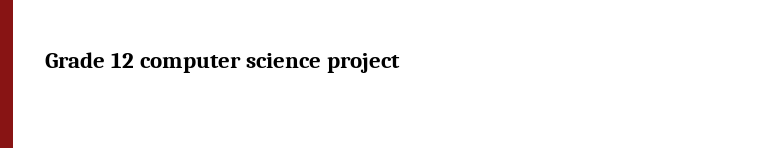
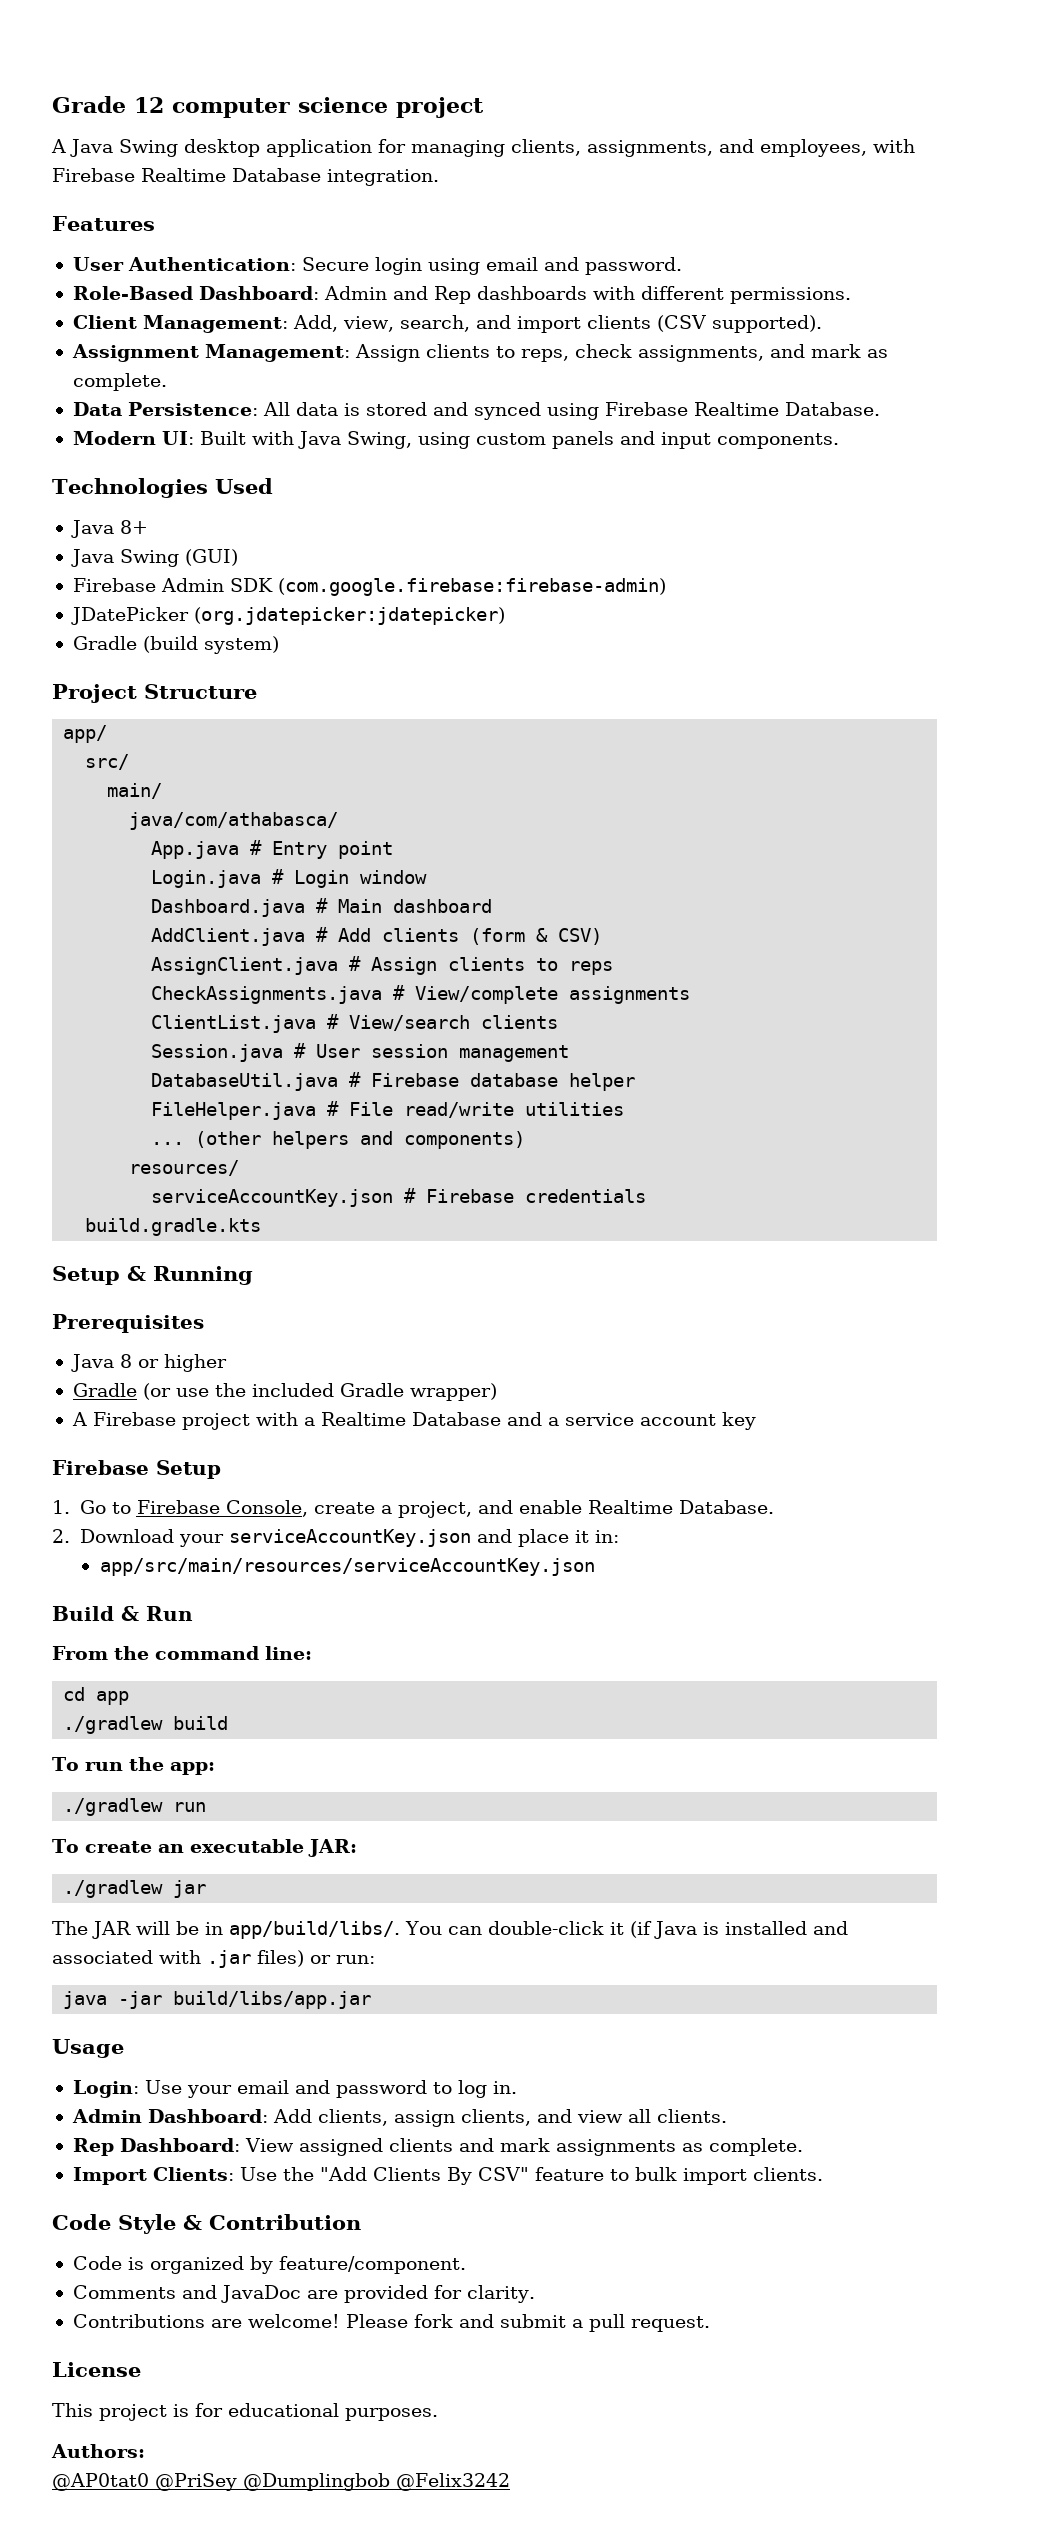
+ A Java Swing desktop application for managing clients, assignments, and employees, with Firebase Realtime Database integration.
+ Features
+ User Authentication: Secure login using email and password.
+ Role-Based Dashboard: Admin and Rep dashboards with different permissions.
+ Client Management: Add, view, search, and import clients (CSV supported).
+ Assignment Management: Assign clients to reps, check assignments, and mark as complete.
+ Data Persistence: All data is stored and synced using Firebase Realtime Database.
+ Modern UI: Built with Java Swing, using custom panels and input components.
+ Technologies Used
+ Java 8+
+ Java Swing (GUI)
+ Firebase Admin SDK (com.google.firebase:firebase-admin)
+ JDatePicker (org.jdatepicker:jdatepicker)
+ Gradle (build system)
+ Project Structure
+ app/
+ src/
+ main/
+ java/com/athabasca/
+ App.java # Entry point
+ Login.java # Login window
+ Dashboard.java # Main dashboard
+ AddClient.java # Add clients (form & CSV)
+ AssignClient.java # Assign clients to reps
+ CheckAssignments.java # View/complete assignments
+ ClientList.java # View/search clients
+ Session.java # User session management
+ DatabaseUtil.java # Firebase database helper
+ FileHelper.java # File read/write utilities
+ ... (other helpers and components)
+ resources/
+ serviceAccountKey.json # Firebase credentials
+ build.gradle.kts
+ Setup & Running
+ Prerequisites
+ Java 8 or higher
+ Gradle (or use the included Gradle wrapper)
+ A Firebase project with a Realtime Database and a service account key
+ Firebase Setup
+ 1. Go to Firebase Console, create a project, and enable Realtime Database.
+ 2. Download your serviceAccountKey.json and place it in:
+ app/src/main/resources/serviceAccountKey.json
+ Build & Run
+ From the command line:
+ cd app
+ ./gradlew build
+ To run the app:
+ ./gradlew run
+ To create an executable JAR:
+ ./gradlew jar
+ The JAR will be in app/build/libs/. You can double-click it (if Java is installed and associated with .jar files) or run:
+ java -jar build/libs/app.jar
+ Usage
+ Login: Use your email and password to log in.
+ Admin Dashboard: Add clients, assign clients, and view all clients.
+ Rep Dashboard: View assigned clients and mark assignments as complete.
+ Import Clients: Use the "Add Clients By CSV" feature to bulk import clients.
+ Code Style & Contribution
+ Code is organized by feature/component.
+ Comments and JavaDoc are provided for clarity.
+ Contributions are welcome! Please fork and submit a pull request.
+ License
+ This project is for educational purposes.
+ Authors:
+ @AP0tat0 @PriSey @Dumplingbob @Felix3242

